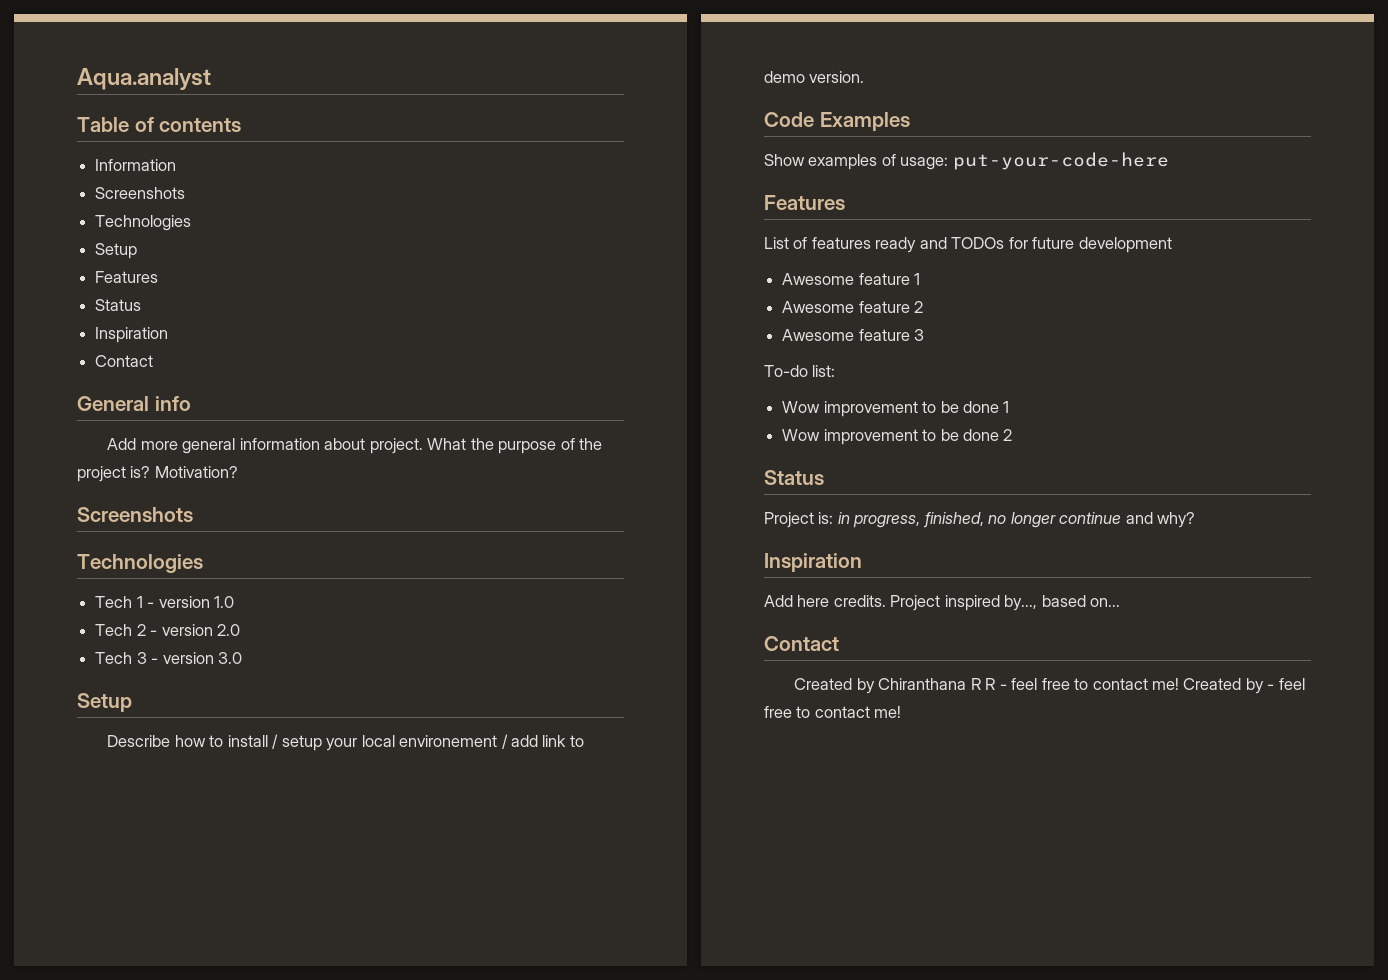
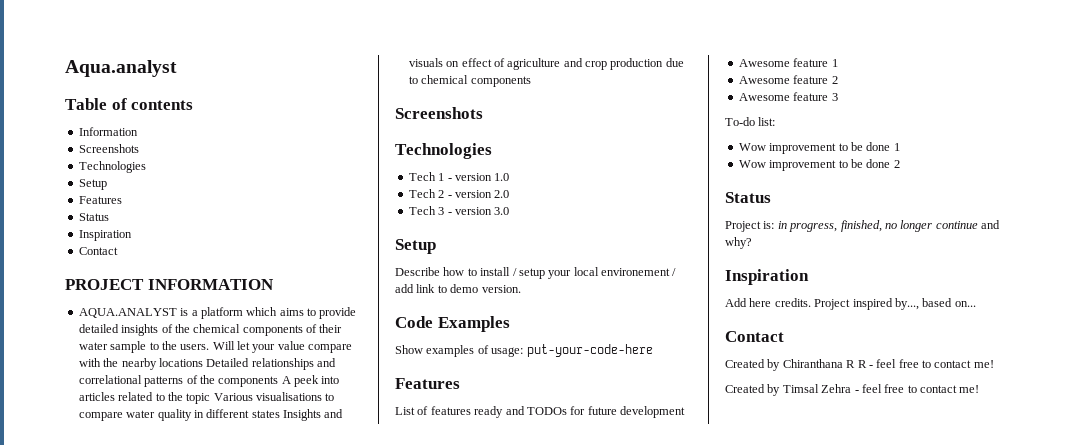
- General info
- Add more general information about project. What the purpose of the project is? Motivation?
+ PROJECT INFORMATION
+ AQUA.ANALYST is a platform which aims to provide detailed insights of the chemical components of their water sample to the users. Will let your value compare with the nearby locations Detailed relationships and correlational patterns of the components A peek into articles related to the topic Various visualisations to compare water quality in different states Insights and visuals on effect of agriculture and crop production due to chemical components
- Created by Chiranthana R R - feel free to contact me! Created by - feel free to contact me!
+ Created by Chiranthana R R - feel free to contact me!
+ Created by Timsal Zehra - feel free to contact me!

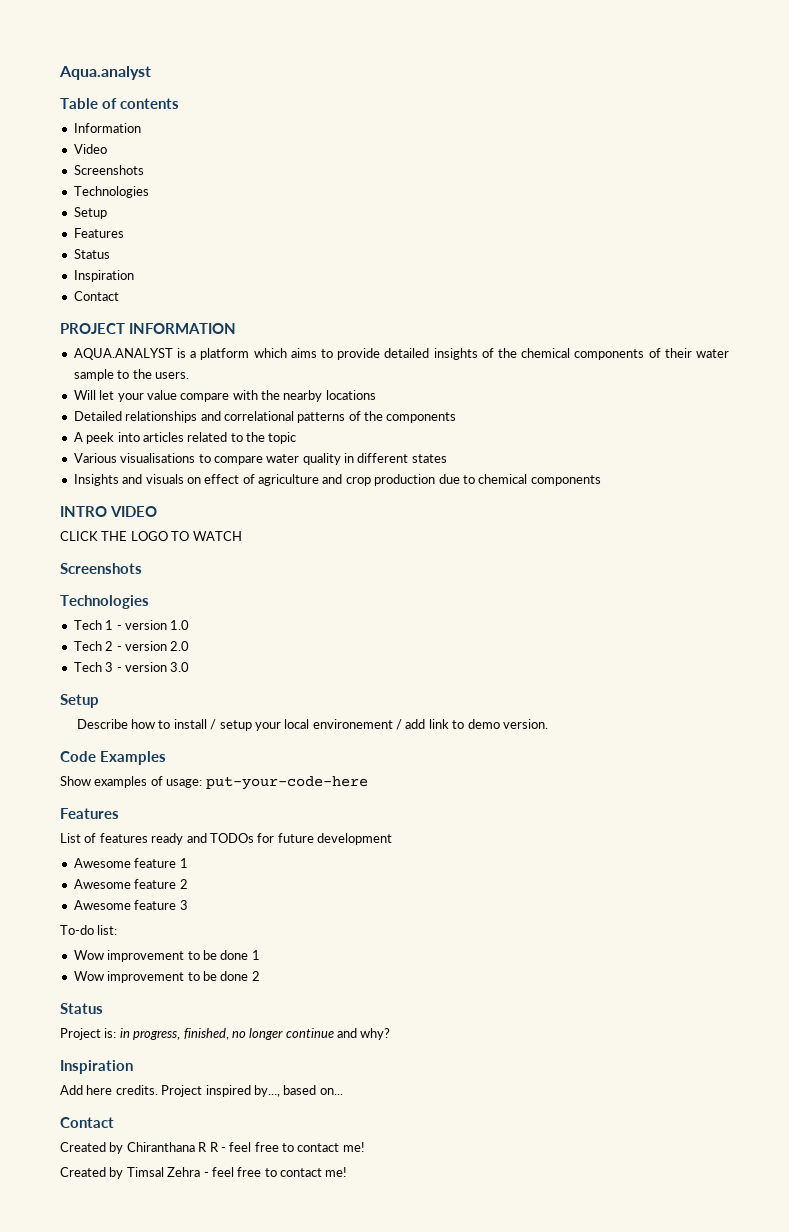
+ Video
- AQUA.ANALYST is a platform which aims to provide detailed insights of the chemical components of their water sample to the users. Will let your value compare with the nearby locations Detailed relationships and correlational patterns of the components A peek into articles related to the topic Various visualisations to compare water quality in different states Insights and visuals on effect of agriculture and crop production due to chemical components
+ AQUA.ANALYST is a platform which aims to provide detailed insights of the chemical components of their water sample to the users.
+ Will let your value compare with the nearby locations
+ Detailed relationships and correlational patterns of the components
+ A peek into articles related to the topic
+ Various visualisations to compare water quality in different states
+ Insights and visuals on effect of agriculture and crop production due to chemical components
+ INTRO VIDEO
+ CLICK THE LOGO TO WATCH

